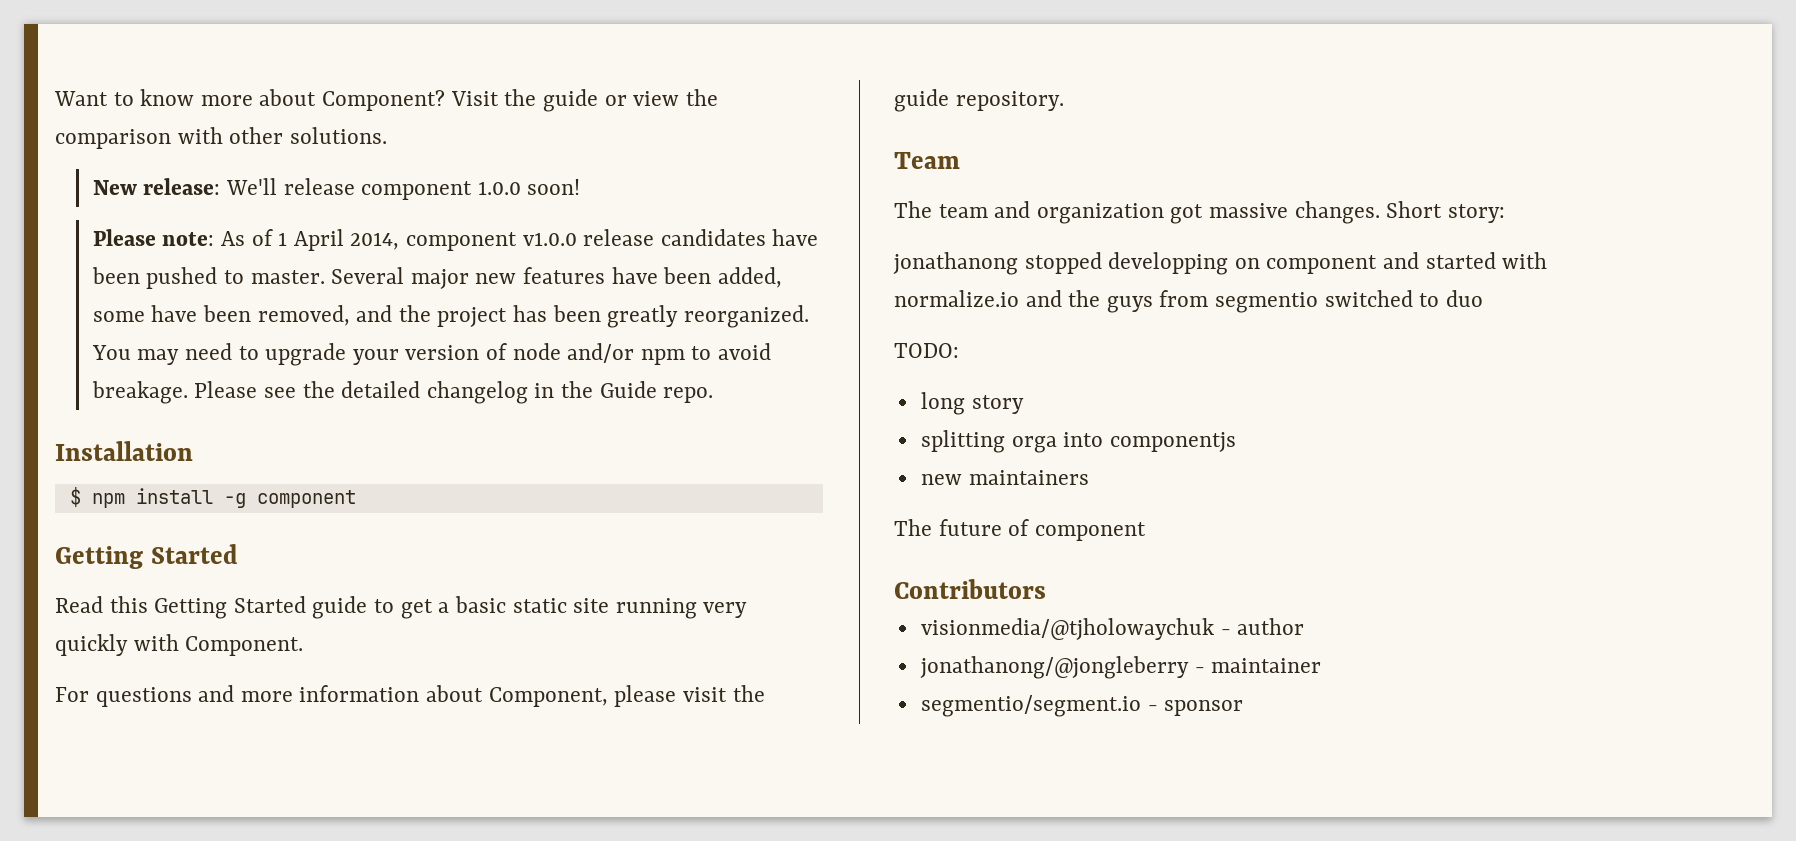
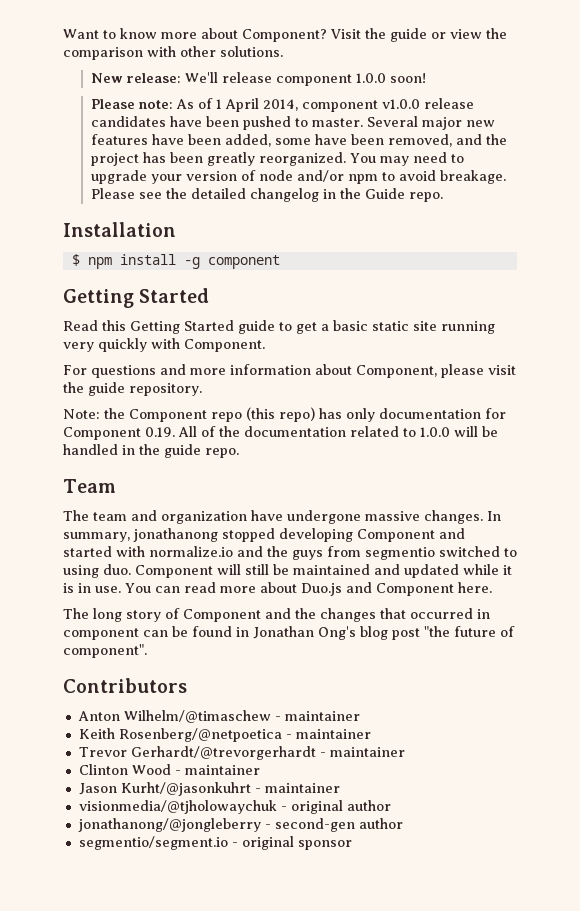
+ Note: the Component repo (this repo) has only documentation for Component 0.19. All of the documentation related to 1.0.0 will be handled in the guide repo.
- The team and organization got massive changes. Short story:
- jonathanong stopped developping on component and started with normalize.io and the guys from segmentio switched to duo
- TODO:
- long story
- splitting orga into componentjs
- new maintainers
- The future of component
+ The team and organization have undergone massive changes. In summary, jonathanong stopped developing Component and started with normalize.io and the guys from segmentio switched to using duo. Component will still be maintained and updated while it is in use. You can read more about Duo.js and Component here.
+ The long story of Component and the changes that occurred in component can be found in Jonathan Ong's blog post "the future of component".
+ Anton Wilhelm/@timaschew - maintainer
+ Keith Rosenberg/@netpoetica - maintainer
+ Trevor Gerhardt/@trevorgerhardt - maintainer
+ Clinton Wood - maintainer
+ Jason Kurht/@jasonkuhrt - maintainer
- visionmedia/@tjholowaychuk - author
+ visionmedia/@tjholowaychuk - original author
- jonathanong/@jongleberry - maintainer
+ jonathanong/@jongleberry - second-gen author
- segmentio/segment.io - sponsor
+ segmentio/segment.io - original sponsor

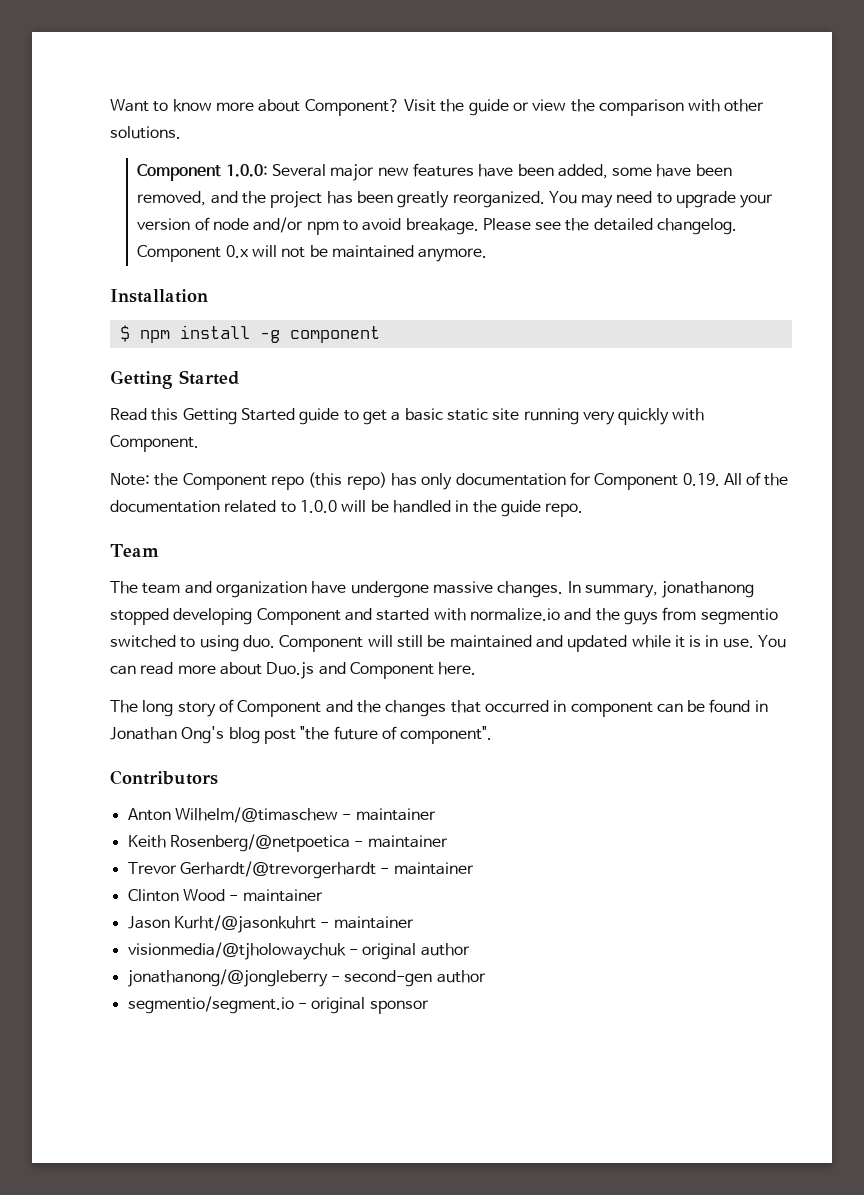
- New release: We'll release component 1.0.0 soon!
- Please note: As of 1 April 2014, component v1.0.0 release candidates have been pushed to master. Several major new features have been added, some have been removed, and the project has been greatly reorganized.
+ Component 1.0.0: Several major new features have been added, some have been removed, and the project has been greatly reorganized.
- Please see the detailed changelog in the Guide repo.
+ Please see the detailed changelog. Component 0.x will not be maintained anymore.
- For questions and more information about Component, please visit the guide repository.

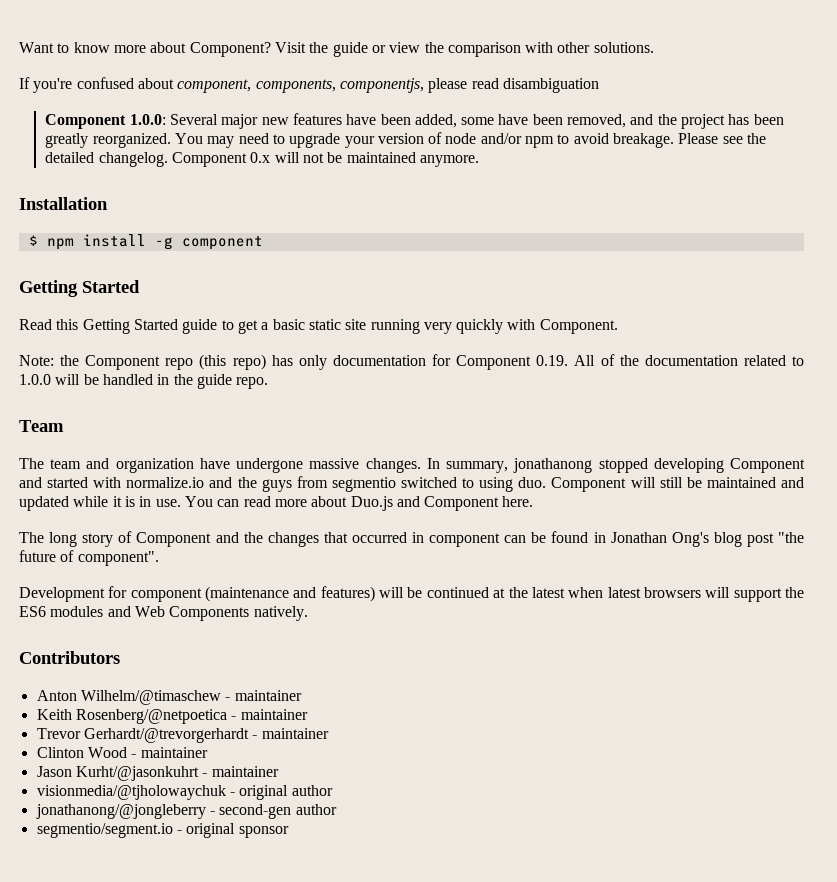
+ If you're confused about component, components, componentjs, please read disambiguation
+ Development for component (maintenance and features) will be continued at the latest when latest browsers will support the ES6 modules and Web Components natively.

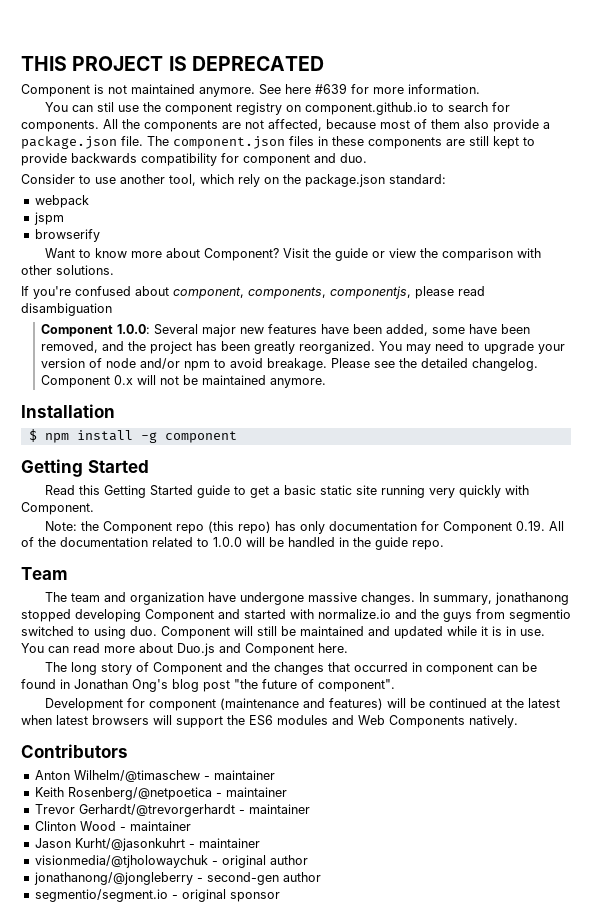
+ THIS PROJECT IS DEPRECATED
+ Component is not maintained anymore. See here #639 for more information.
+ You can stil use the component registry on component.github.io to search for components. All the components are not affected, because most of them also provide a package.json file. The component.json files in these components are still kept to provide backwards compatibility for component and duo.
+ Consider to use another tool, which rely on the package.json standard:
+ webpack
+ jspm
+ browserify

